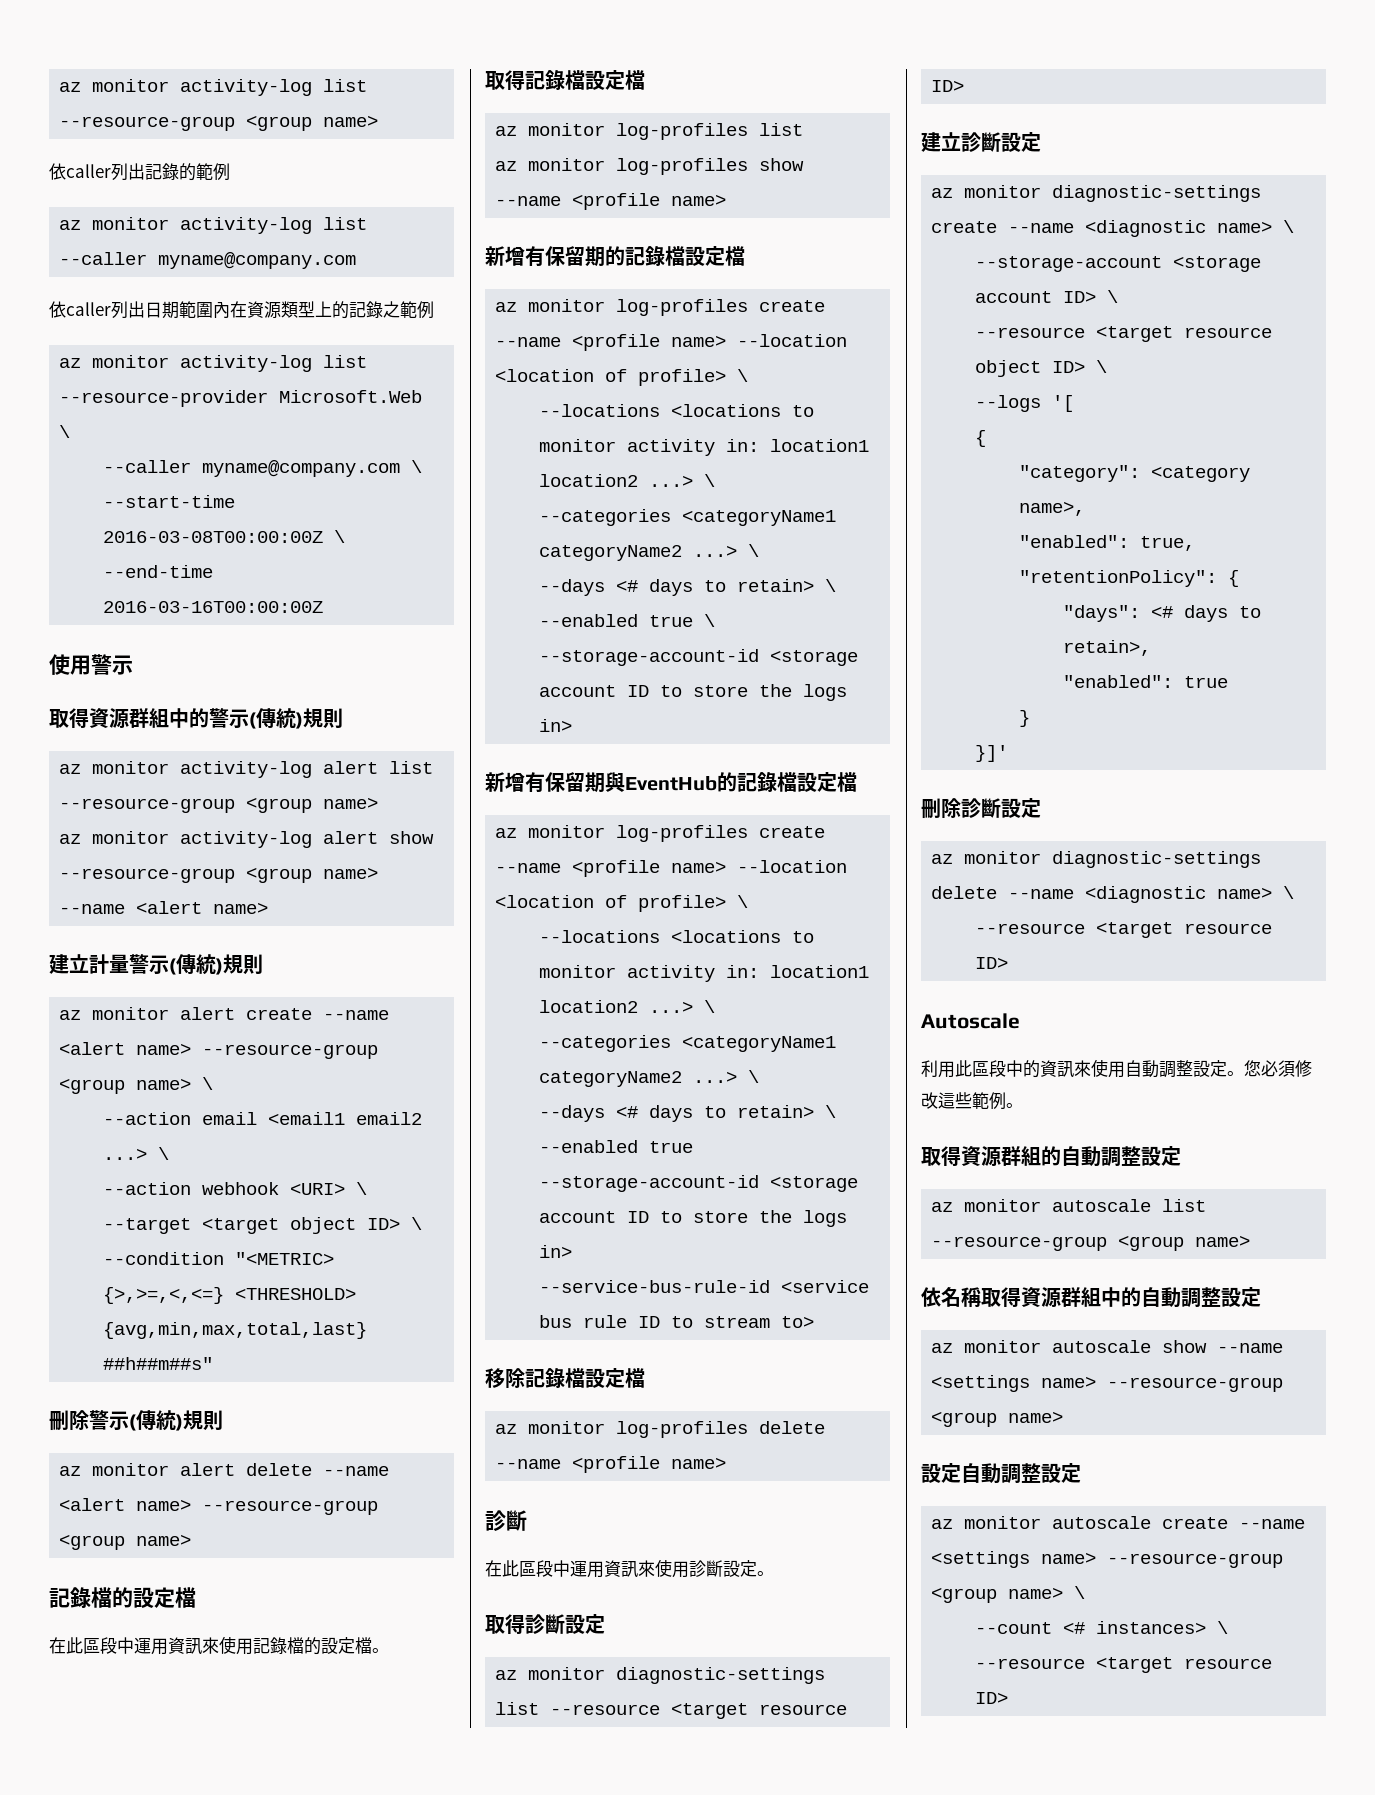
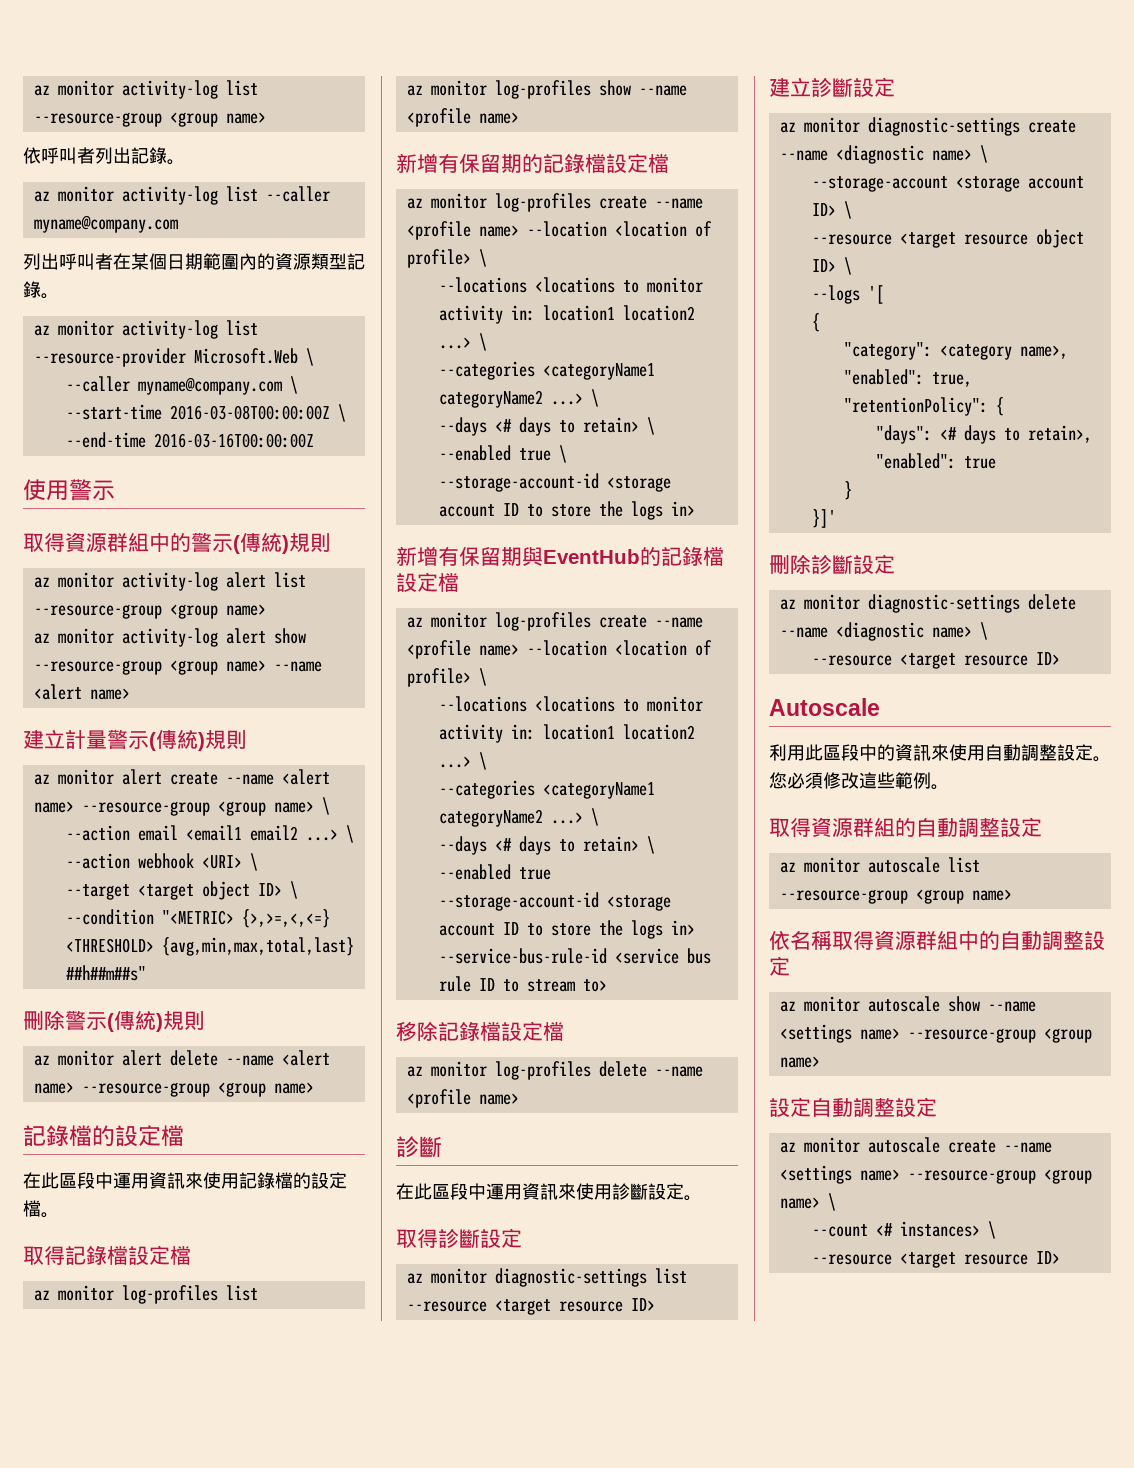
- 依caller列出記錄的範例
+ 依呼叫者列出記錄。
- 依caller列出日期範圍內在資源類型上的記錄之範例
+ 列出呼叫者在某個日期範圍內的資源類型記錄。

